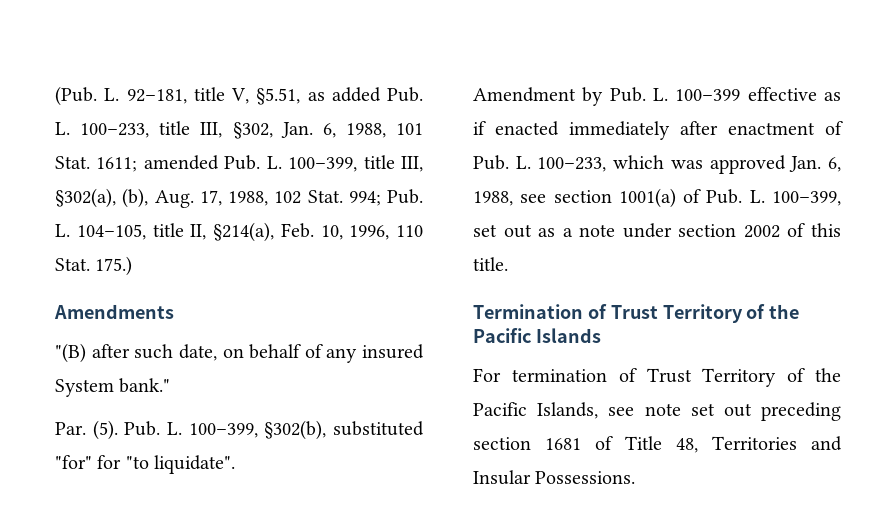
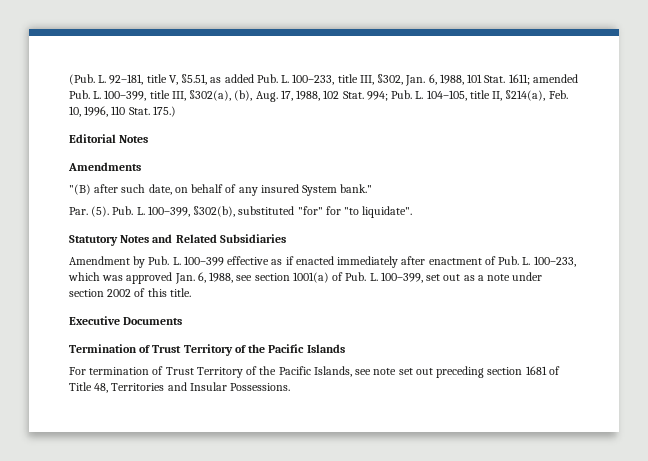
+ Editorial Notes
+ Statutory Notes and Related Subsidiaries
+ Executive Documents

